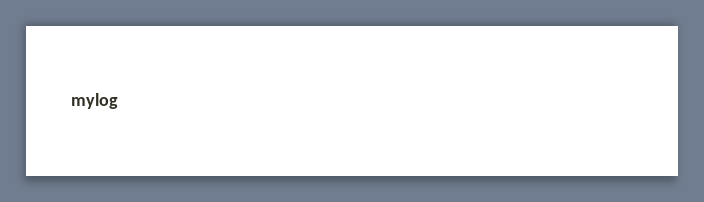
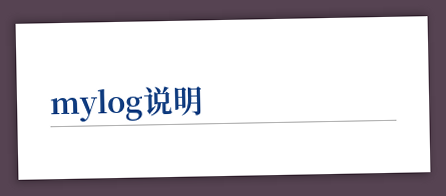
- mylog
+ mylog说明

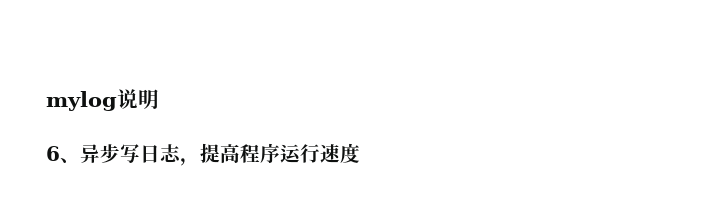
+ 6、异步写日志，提高程序运行速度

